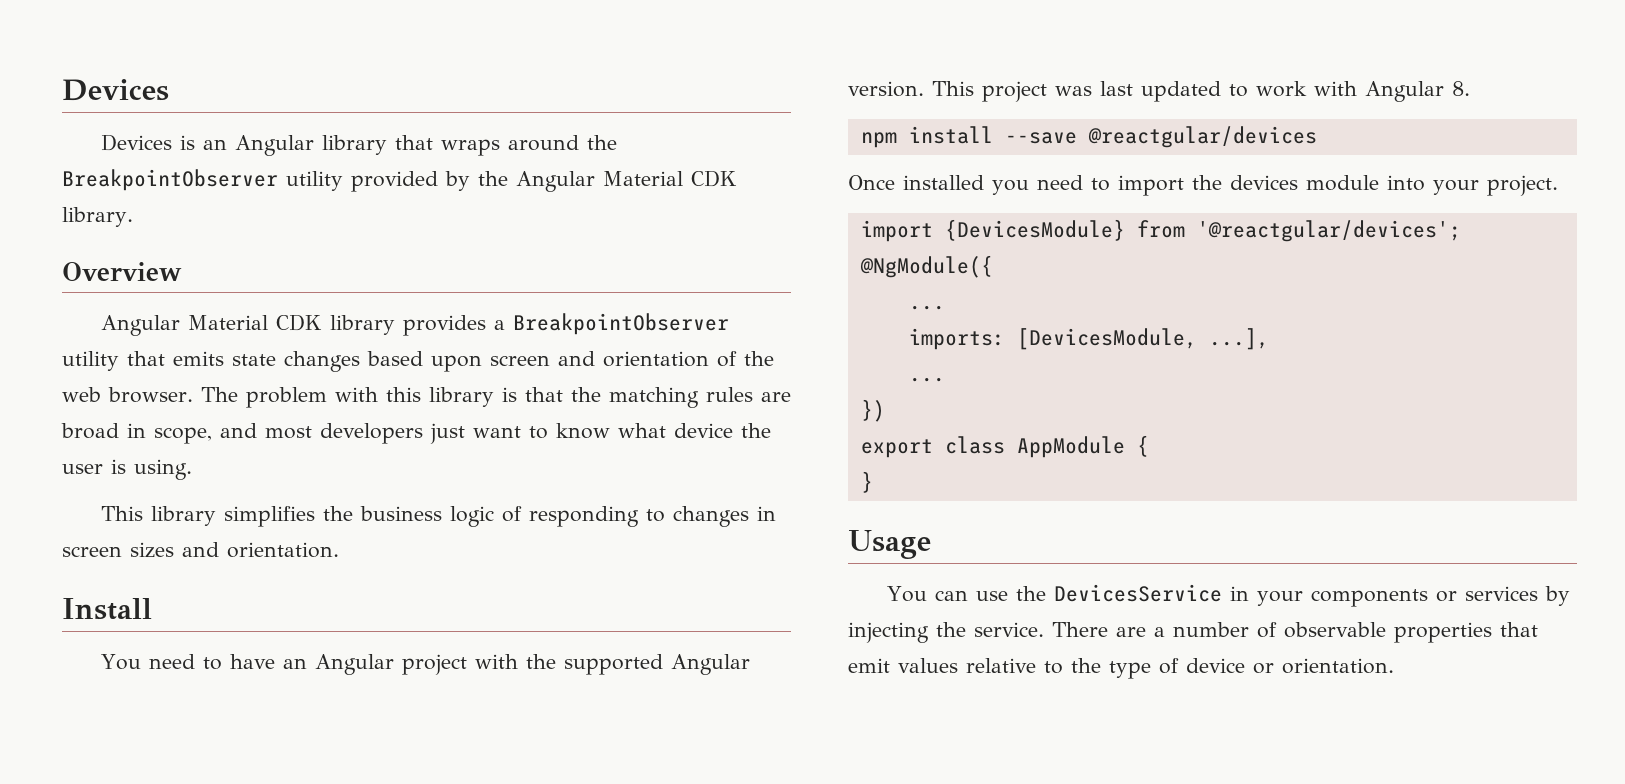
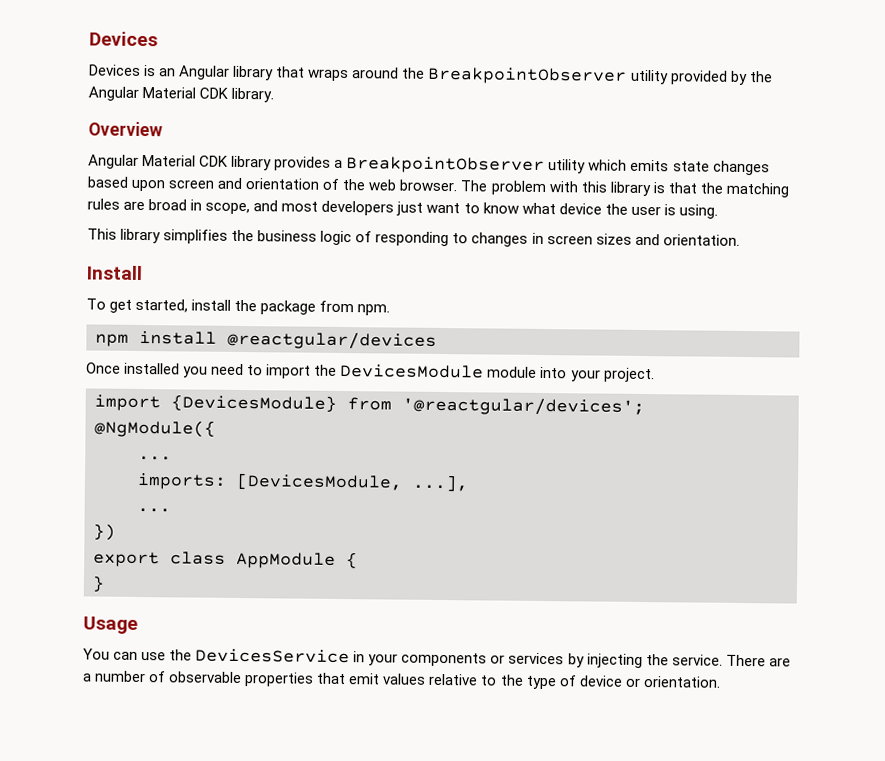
- Angular Material CDK library provides a BreakpointObserver utility that emits state changes based upon screen and orientation of the web browser.
+ Angular Material CDK library provides a BreakpointObserver utility which emits state changes based upon screen and orientation of the web browser.
- You need to have an Angular project with the supported Angular version. This project was last updated to work with Angular 8.
+ To get started, install the package from npm.
- npm install --save @reactgular/devices
+ npm install @reactgular/devices
- Once installed you need to import the devices module into your project.
+ Once installed you need to import the DevicesModule module into your project.

